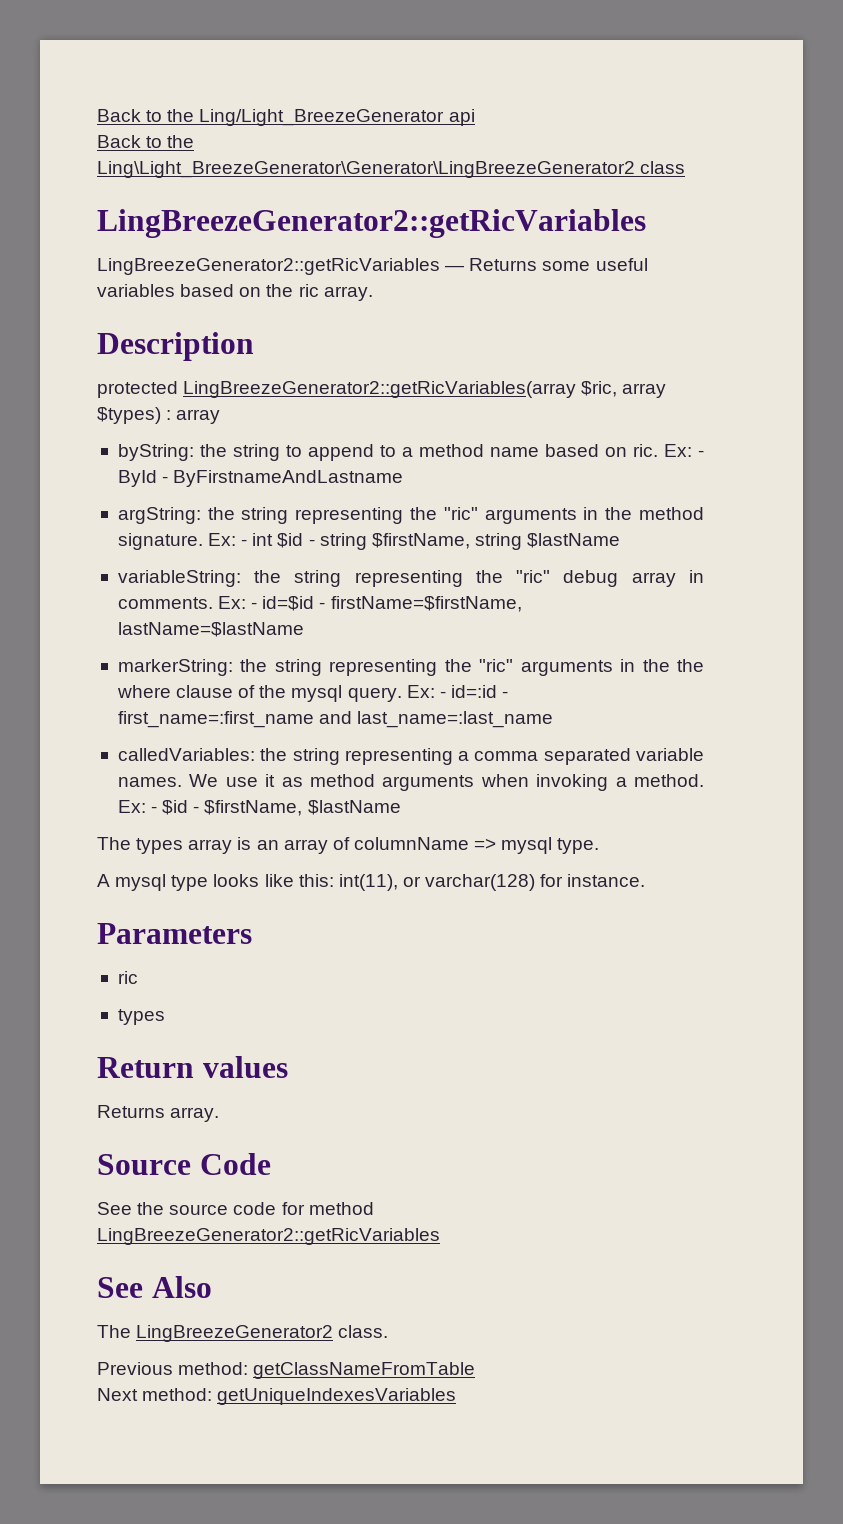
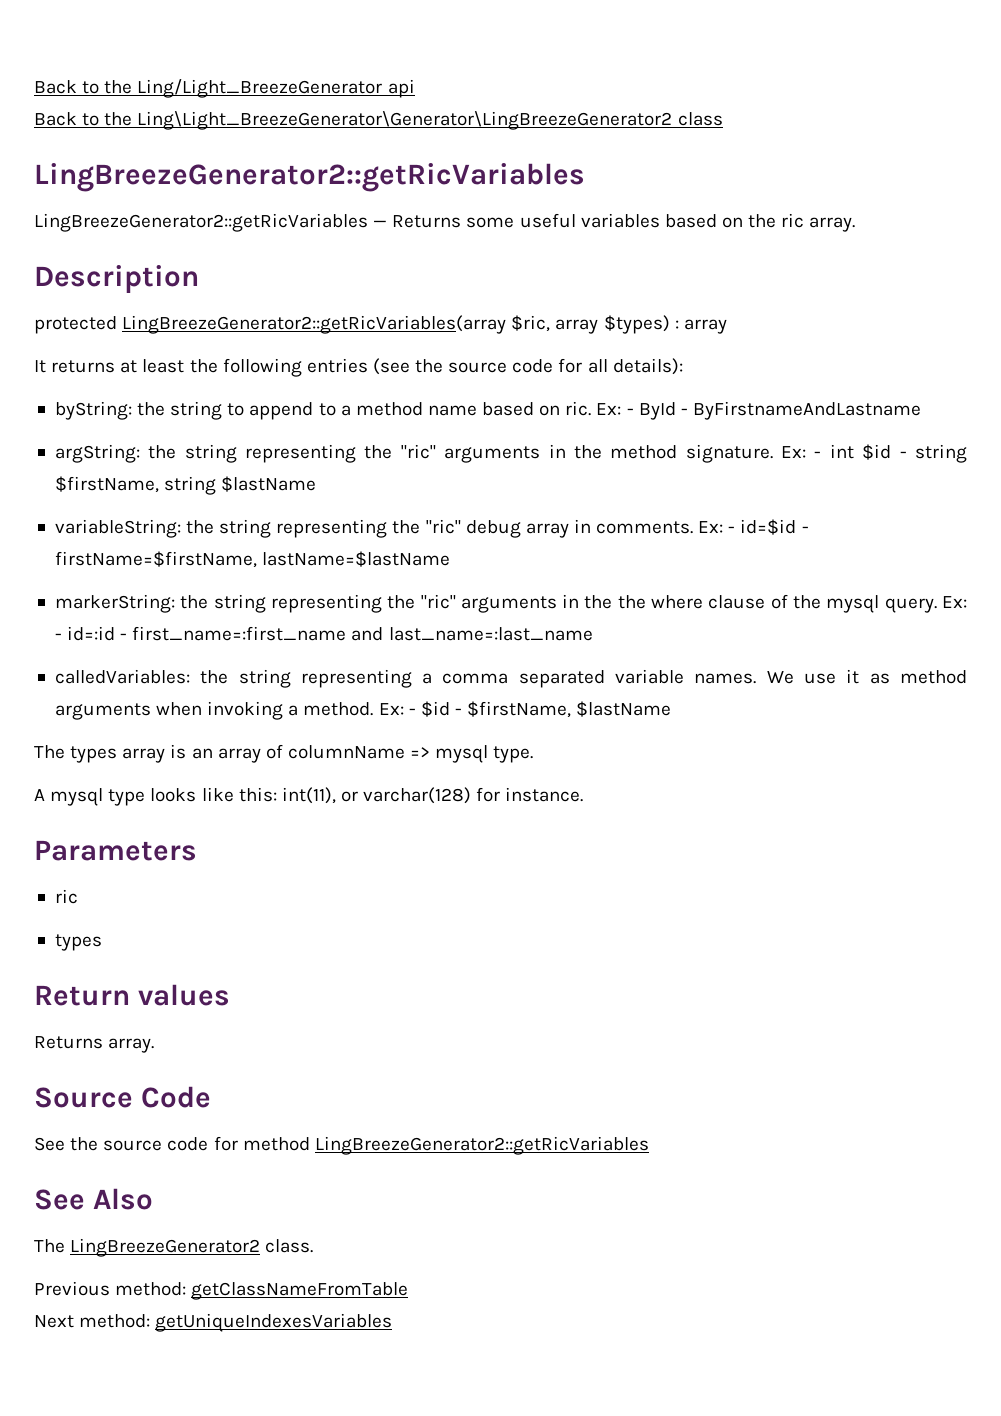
+ It returns at least the following entries (see the source code for all details):

